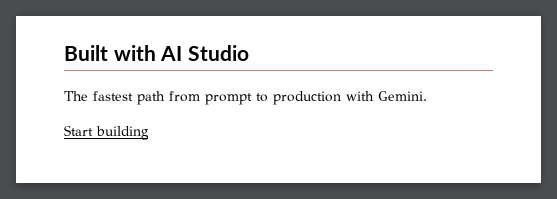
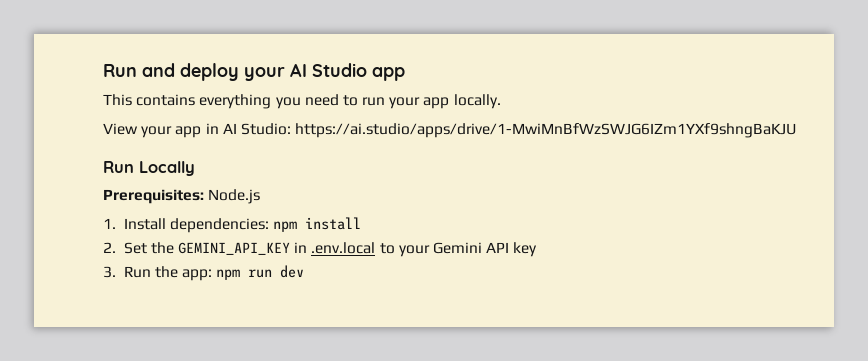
- Built with AI Studio
- The fastest path from prompt to production with Gemini.
- Start building
+ Run and deploy your AI Studio app
+ This contains everything you need to run your app locally.
+ View your app in AI Studio: https://ai.studio/apps/drive/1-MwiMnBfWzSWJG6IZm1YXf9shngBaKJU
+ Run Locally
+ Prerequisites: Node.js
+ 1. Install dependencies: npm install
+ 2. Set the GEMINI_API_KEY in .env.local to your Gemini API key
+ 3. Run the app: npm run dev

